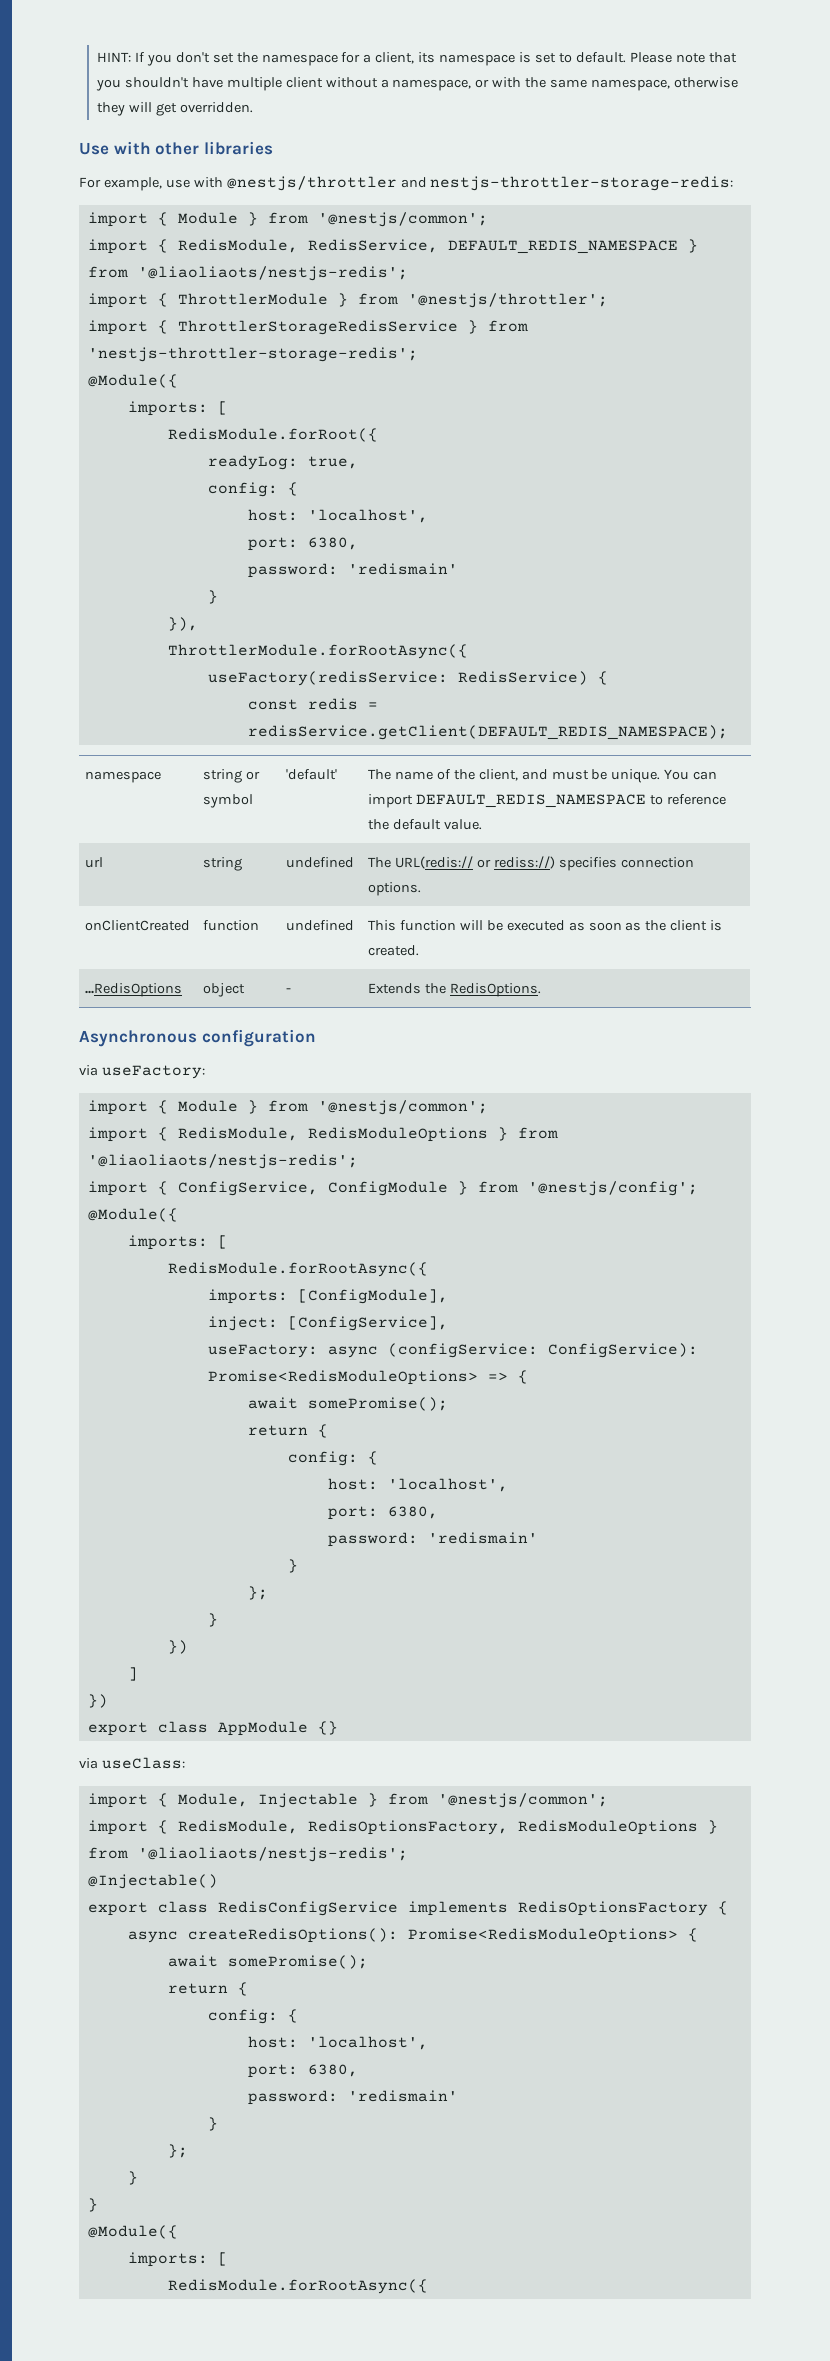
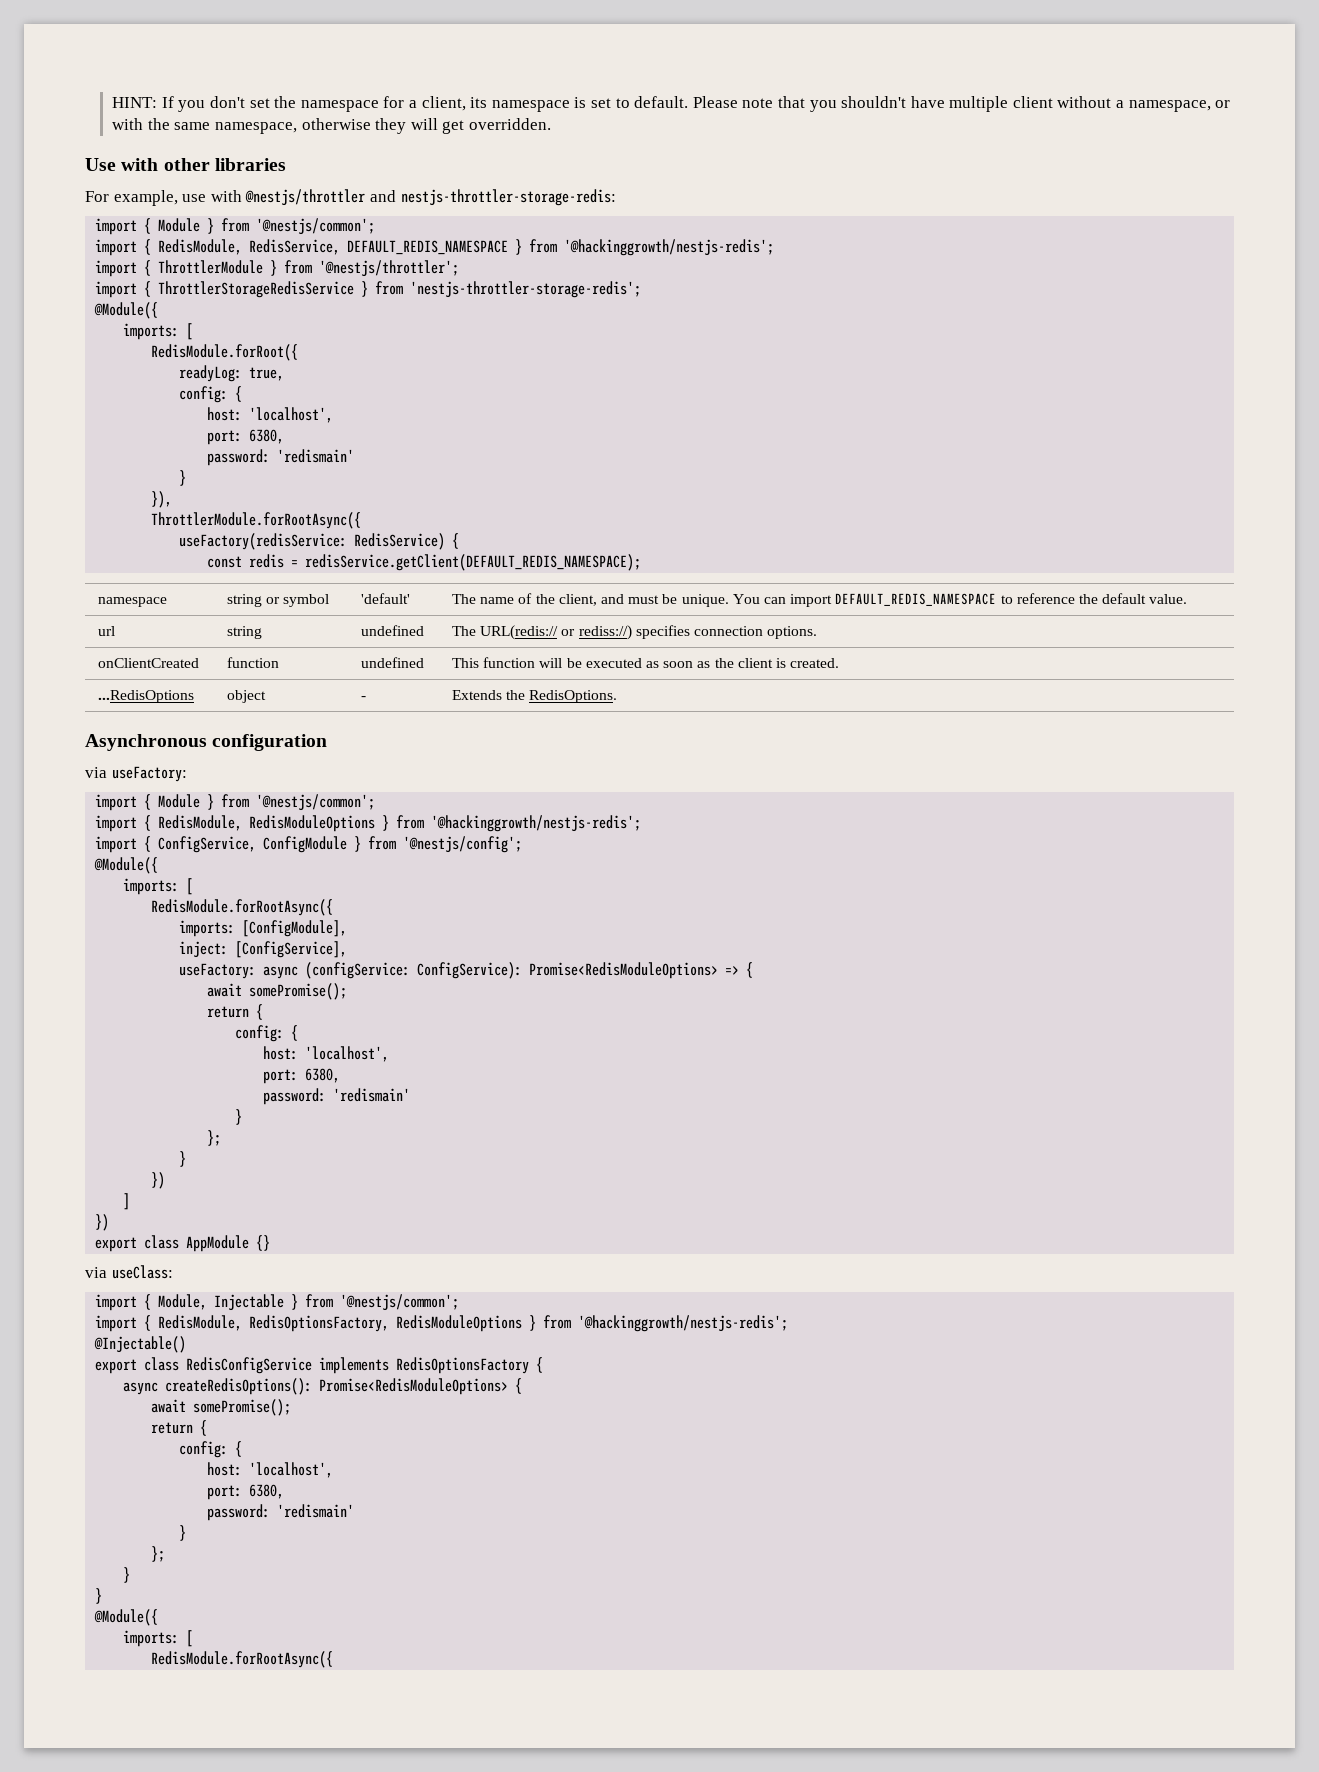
- import { RedisModule, RedisService, DEFAULT_REDIS_NAMESPACE } from '@liaoliaots/nestjs-redis';
+ import { RedisModule, RedisService, DEFAULT_REDIS_NAMESPACE } from '@hackinggrowth/nestjs-redis';
- import { RedisModule, RedisModuleOptions } from '@liaoliaots/nestjs-redis';
+ import { RedisModule, RedisModuleOptions } from '@hackinggrowth/nestjs-redis';
- import { RedisModule, RedisOptionsFactory, RedisModuleOptions } from '@liaoliaots/nestjs-redis';
+ import { RedisModule, RedisOptionsFactory, RedisModuleOptions } from '@hackinggrowth/nestjs-redis';

